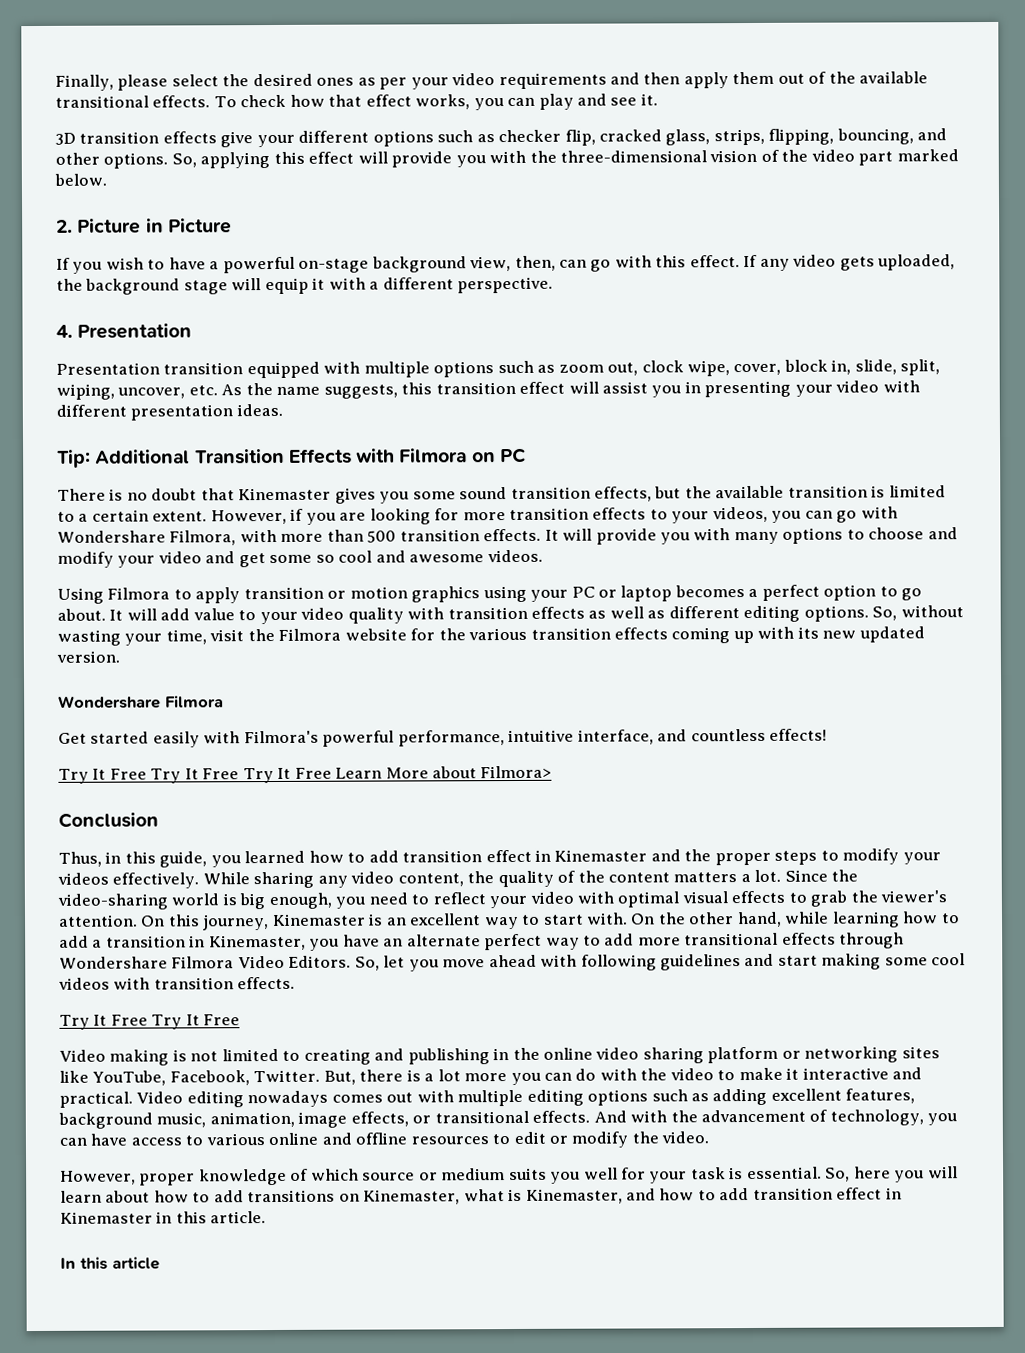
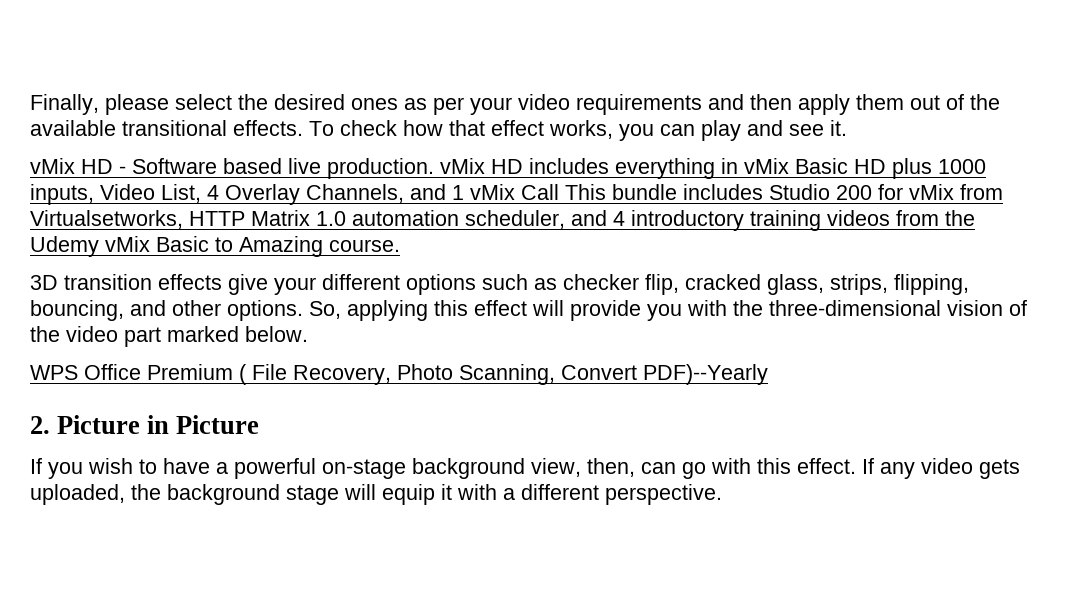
+ vMix HD - Software based live production. vMix HD includes everything in vMix Basic HD plus 1000 inputs, Video List, 4 Overlay Channels, and 1 vMix Call This bundle includes Studio 200 for vMix from Virtualsetworks, HTTP Matrix 1.0 automation scheduler, and 4 introductory training videos from the Udemy vMix Basic to Amazing course.
+ WPS Office Premium ( File Recovery, Photo Scanning, Convert PDF)--Yearly
- 4. Presentation
- Presentation transition equipped with multiple options such as zoom out, clock wipe, cover, block in, slide, split, wiping, uncover, etc. As the name suggests, this transition effect will assist you in presenting your video with different presentation ideas.
- Tip: Additional Transition Effects with Filmora on PC
- There is no doubt that Kinemaster gives you some sound transition effects, but the available transition is limited to a certain extent. However, if you are looking for more transition effects to your videos, you can go with Wondershare Filmora, with more than 500 transition effects. It will provide you with many options to choose and modify your video and get some so cool and awesome videos.
- Using Filmora to apply transition or motion graphics using your PC or laptop becomes a perfect option to go about. It will add value to your video quality with transition effects as well as different editing options. So, without wasting your time, visit the Filmora website for the various transition effects coming up with its new updated version.
- Wondershare Filmora
- Get started easily with Filmora's powerful performance, intuitive interface, and countless effects!
- Try It Free Try It Free Try It Free Learn More about Filmora>
- Conclusion
- Thus, in this guide, you learned how to add transition effect in Kinemaster and the proper steps to modify your videos effectively. While sharing any video content, the quality of the content matters a lot. Since the video-sharing world is big enough, you need to reflect your video with optimal visual effects to grab the viewer's attention. On this journey, Kinemaster is an excellent way to start with. On the other hand, while learning how to add a transition in Kinemaster, you have an alternate perfect way to add more transitional effects through Wondershare Filmora Video Editors. So, let you move ahead with following guidelines and start making some cool videos with transition effects.
- Try It Free Try It Free
- Video making is not limited to creating and publishing in the online video sharing platform or networking sites like YouTube, Facebook, Twitter. But, there is a lot more you can do with the video to make it interactive and practical. Video editing nowadays comes out with multiple editing options such as adding excellent features, background music, animation, image effects, or transitional effects. And with the advancement of technology, you can have access to various online and offline resources to edit or modify the video.
- However, proper knowledge of which source or medium suits you well for your task is essential. So, here you will learn about how to add transitions on Kinemaster, what is Kinemaster, and how to add transition effect in Kinemaster in this article.
- In this article

